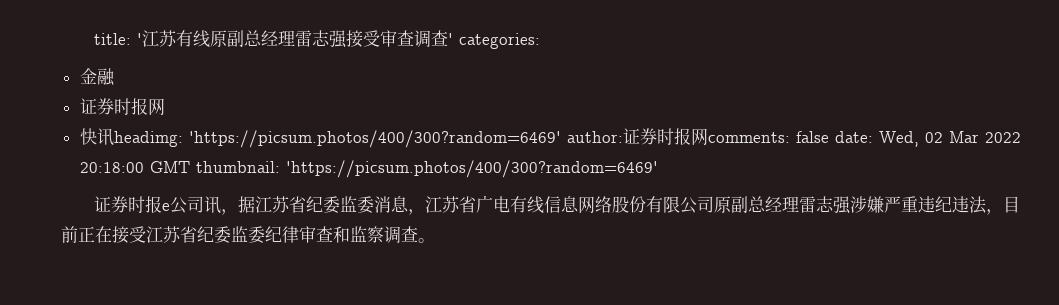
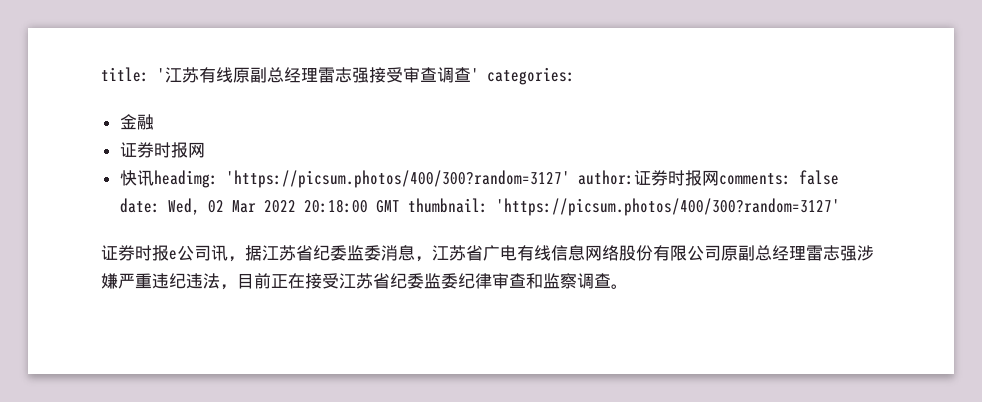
- 快讯headimg: 'https://picsum.photos/400/300?random=6469' author:证券时报网comments: false date: Wed, 02 Mar 2022 20:18:00 GMT thumbnail: 'https://picsum.photos/400/300?random=6469'
+ 快讯headimg: 'https://picsum.photos/400/300?random=3127' author:证券时报网comments: false date: Wed, 02 Mar 2022 20:18:00 GMT thumbnail: 'https://picsum.photos/400/300?random=3127'

